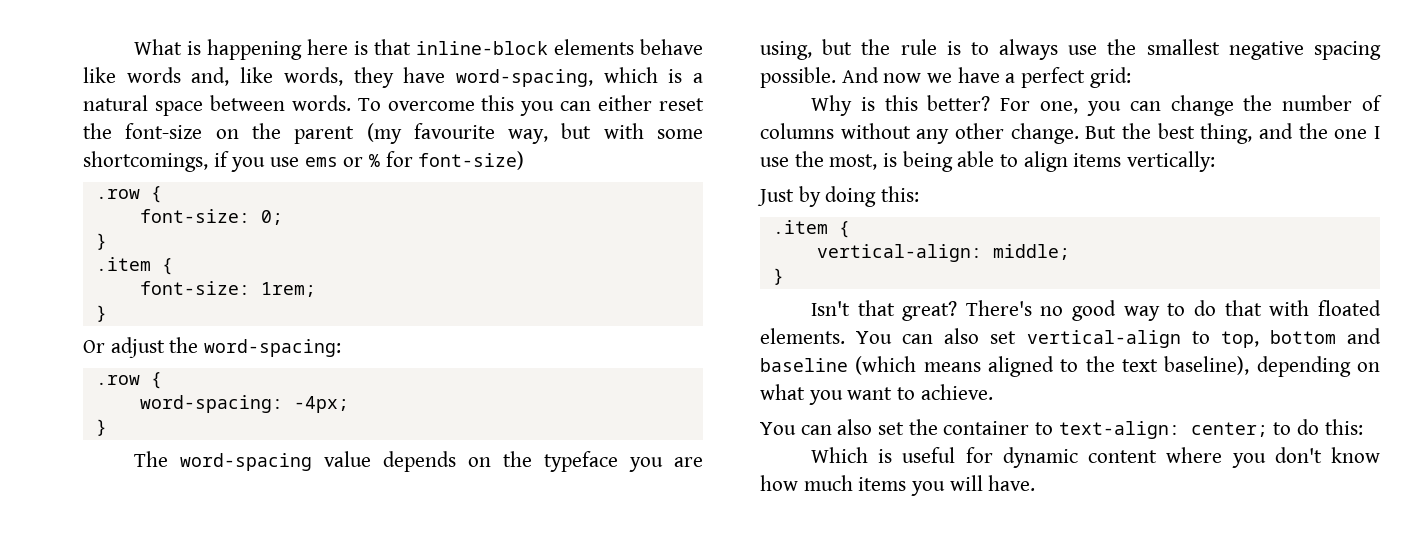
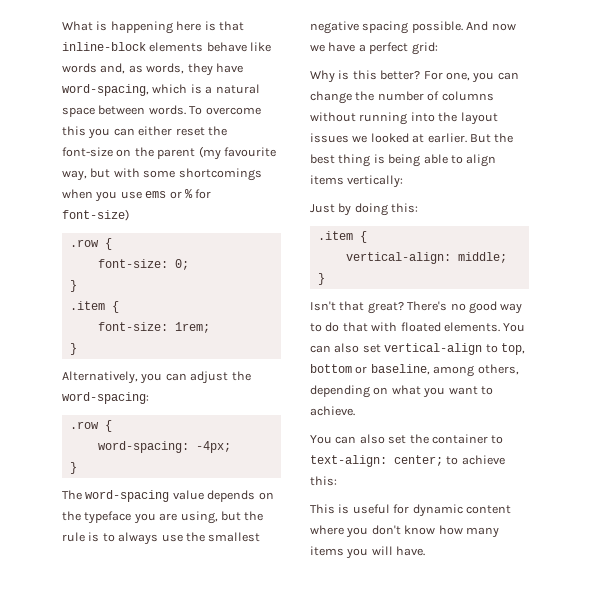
- What is happening here is that inline-block elements behave like words and, like words, they have word-spacing, which is a natural space between words.
+ What is happening here is that inline-block elements behave like words and, as words, they have word-spacing, which is a natural space between words.
- To overcome this you can either reset the font-size on the parent (my favourite way, but with some shortcomings, if you use ems or % for font-size)
+ To overcome this you can either reset the font-size on the parent (my favourite way, but with some shortcomings when you use ems or % for font-size)
- Or adjust the word-spacing:
+ Alternatively, you can adjust the word-spacing:
- For one, you can change the number of columns without any other change. But the best thing, and the one I use the most, is being able to align items vertically:
+ For one, you can change the number of columns without running into the layout issues we looked at earlier. But the best thing is being able to align items vertically:
- You can also set vertical-align to top, bottom and baseline (which means aligned to the text baseline), depending on what you want to achieve.
+ You can also set vertical-align to top, bottom or baseline, among others, depending on what you want to achieve.
- You can also set the container to text-align: center; to do this:
- Which is useful for dynamic content where you don't know how much items you will have.
+ You can also set the container to text-align: center; to achieve this:
+ This is useful for dynamic content where you don't know how many items you will have.

